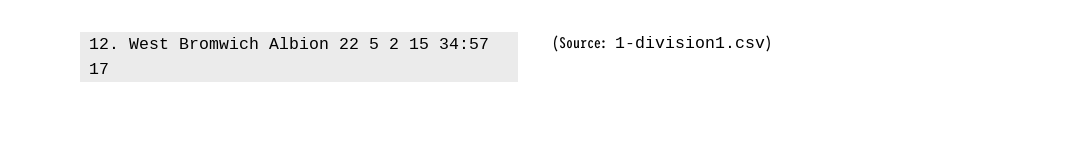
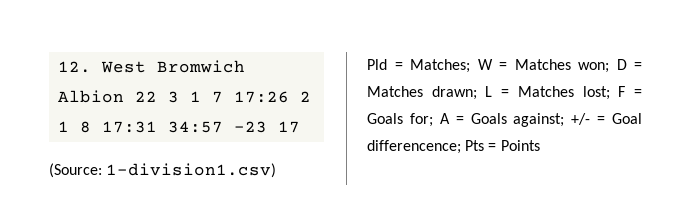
- 12. West Bromwich Albion 22 5 2 15 34:57 17
+ 12. West Bromwich Albion 22 3 1 7 17:26 2 1 8 17:31 34:57 -23 17
  (Source: 1-division1.csv)
+ Pld = Matches; W = Matches won; D = Matches drawn; L = Matches lost; F = Goals for; A = Goals against; +/- = Goal differencence; Pts = Points

